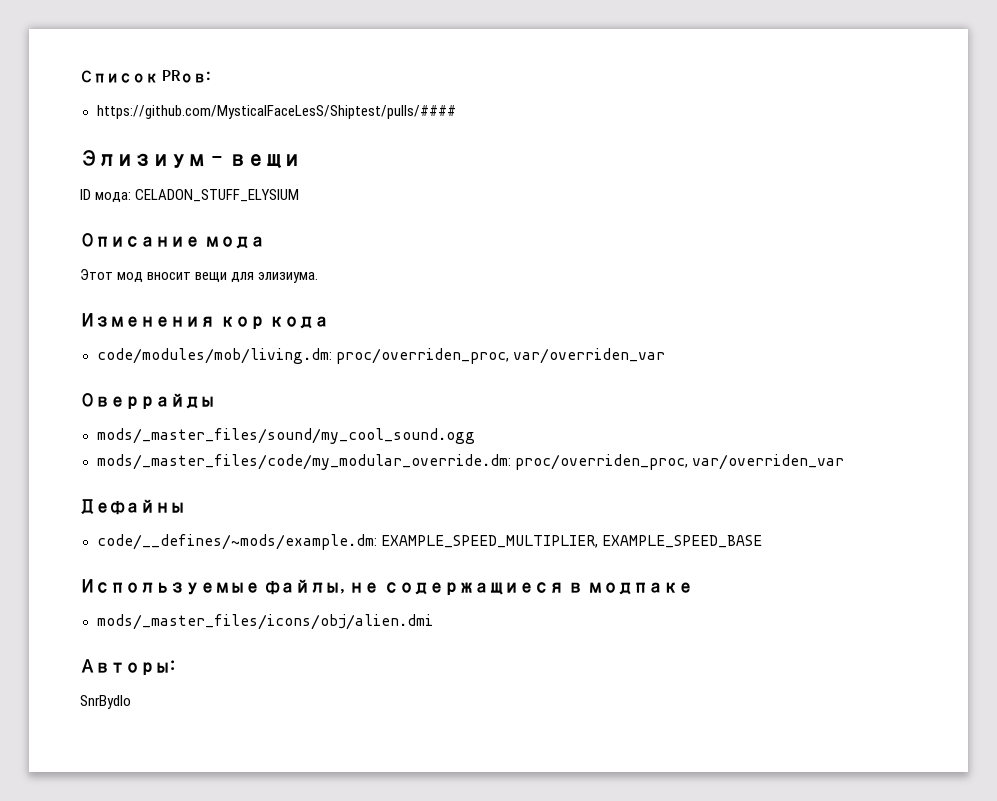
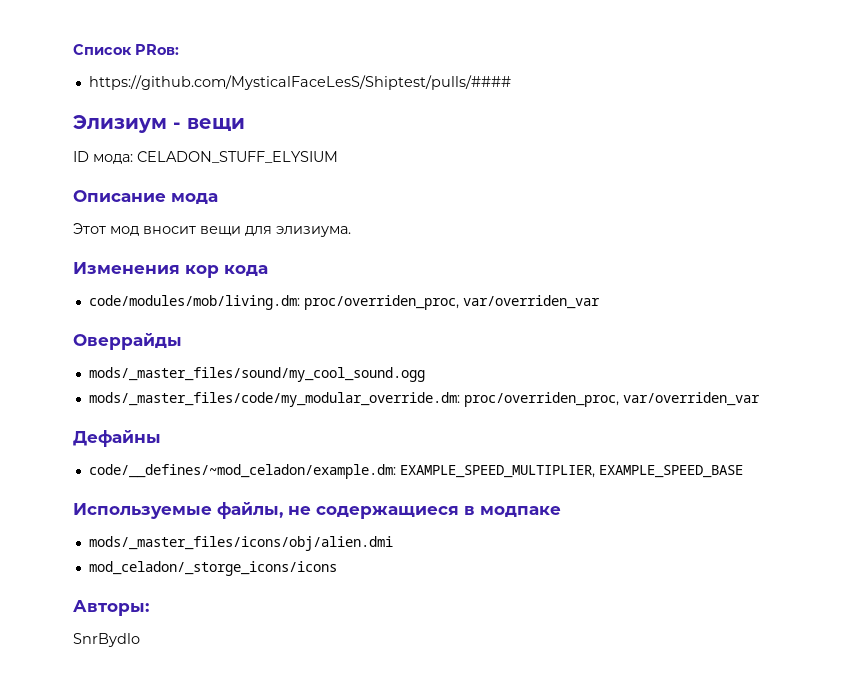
- code/__defines/~mods/example.dm: EXAMPLE_SPEED_MULTIPLIER, EXAMPLE_SPEED_BASE
+ code/__defines/~mod_celadon/example.dm: EXAMPLE_SPEED_MULTIPLIER, EXAMPLE_SPEED_BASE
+ mod_celadon/_storge_icons/icons

